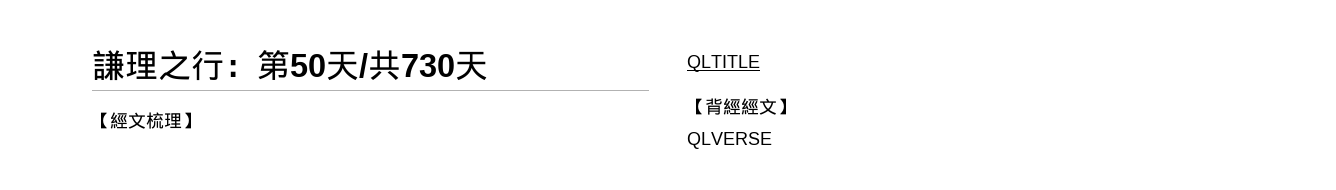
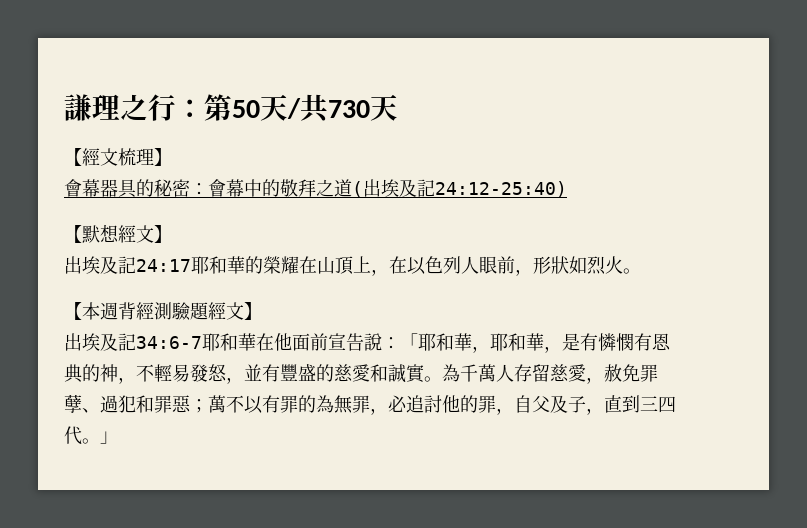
- QLTITLE
- 【背經經文】
- QLVERSE
+ 會幕器具的秘密：會幕中的敬拜之道(出埃及記24:12-25:40)
+ 【默想經文】
+ 出埃及記24:17耶和華的榮耀在山頂上，在以色列人眼前，形狀如烈火。
+ 【本週背經測驗題經文】
+ 出埃及記34:6-7耶和華在他面前宣告說：「耶和華，耶和華，是有憐憫有恩典的神，不輕易發怒，並有豐盛的慈愛和誠實。為千萬人存留慈愛，赦免罪孽、過犯和罪惡；萬不以有罪的為無罪，必追討他的罪，自父及子，直到三四代。」

